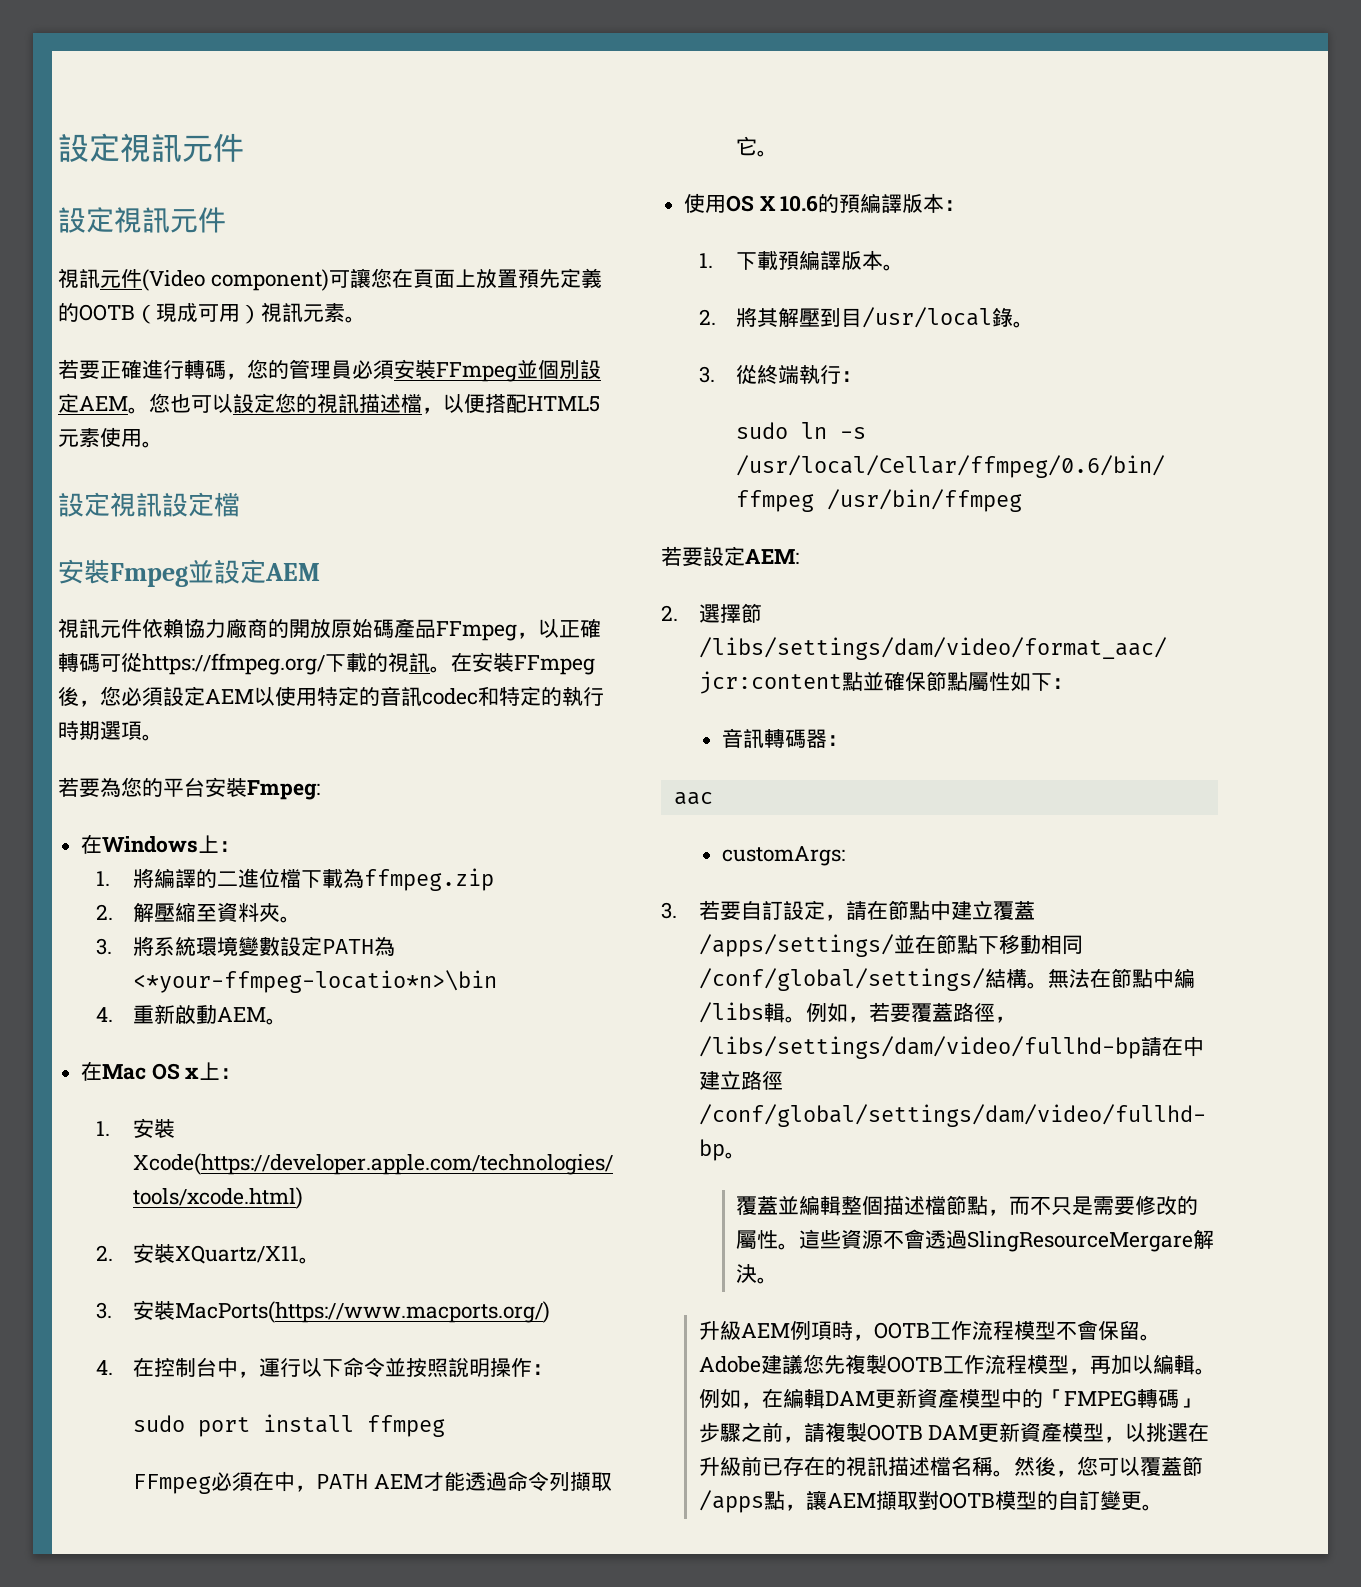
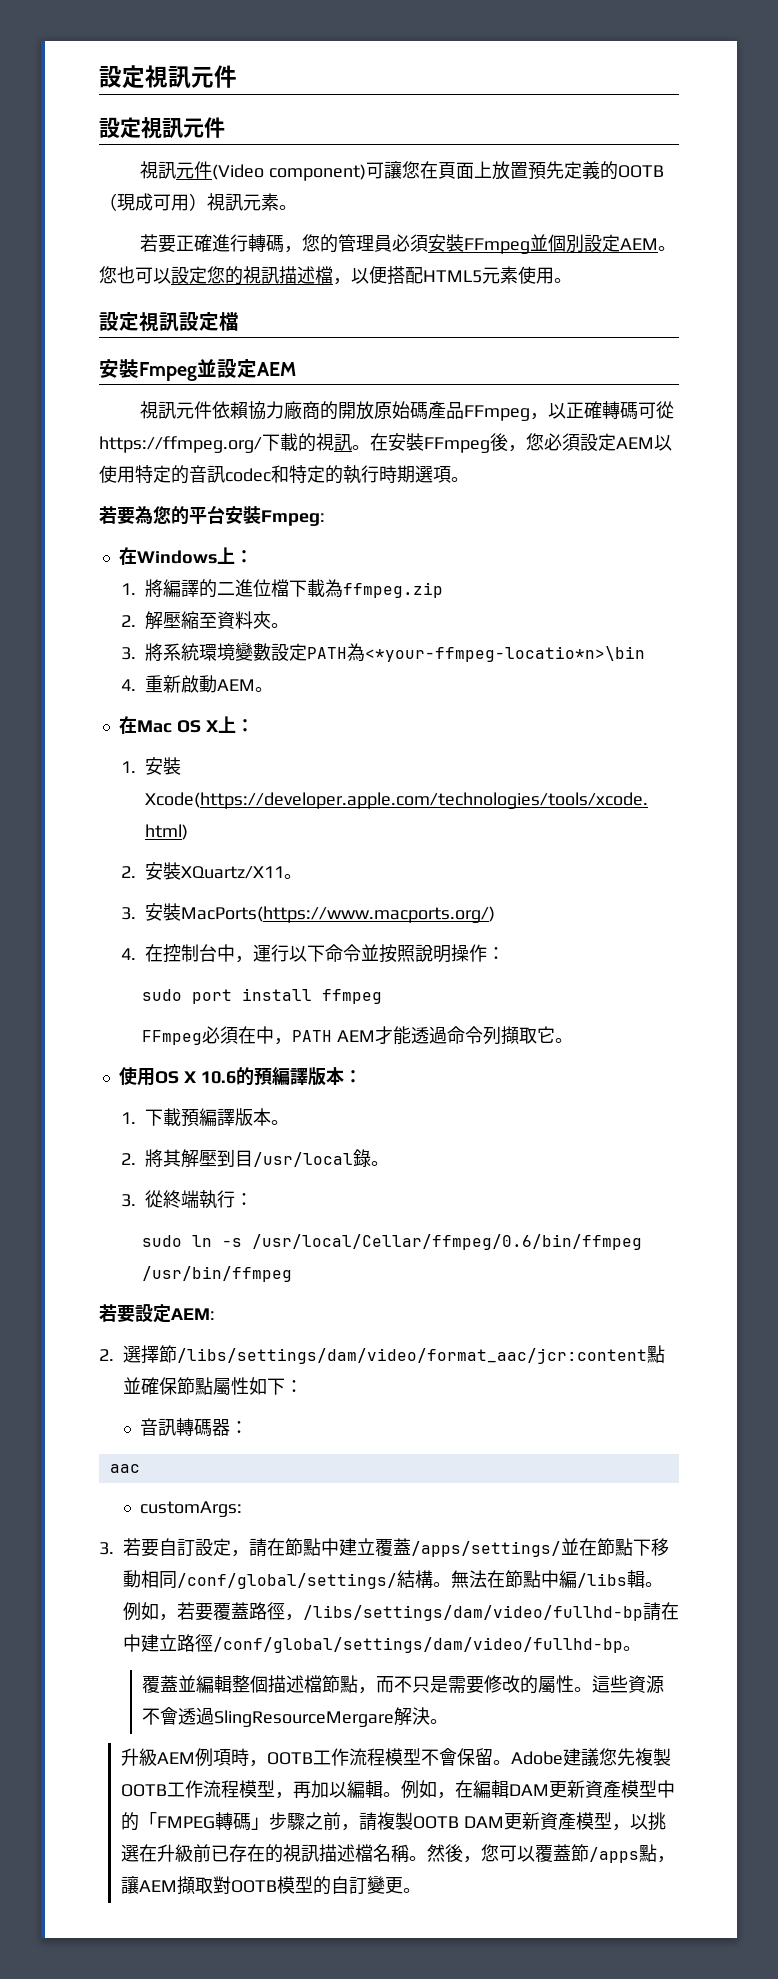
- 在Mac OS x上：
+ 在Mac OS X上：

